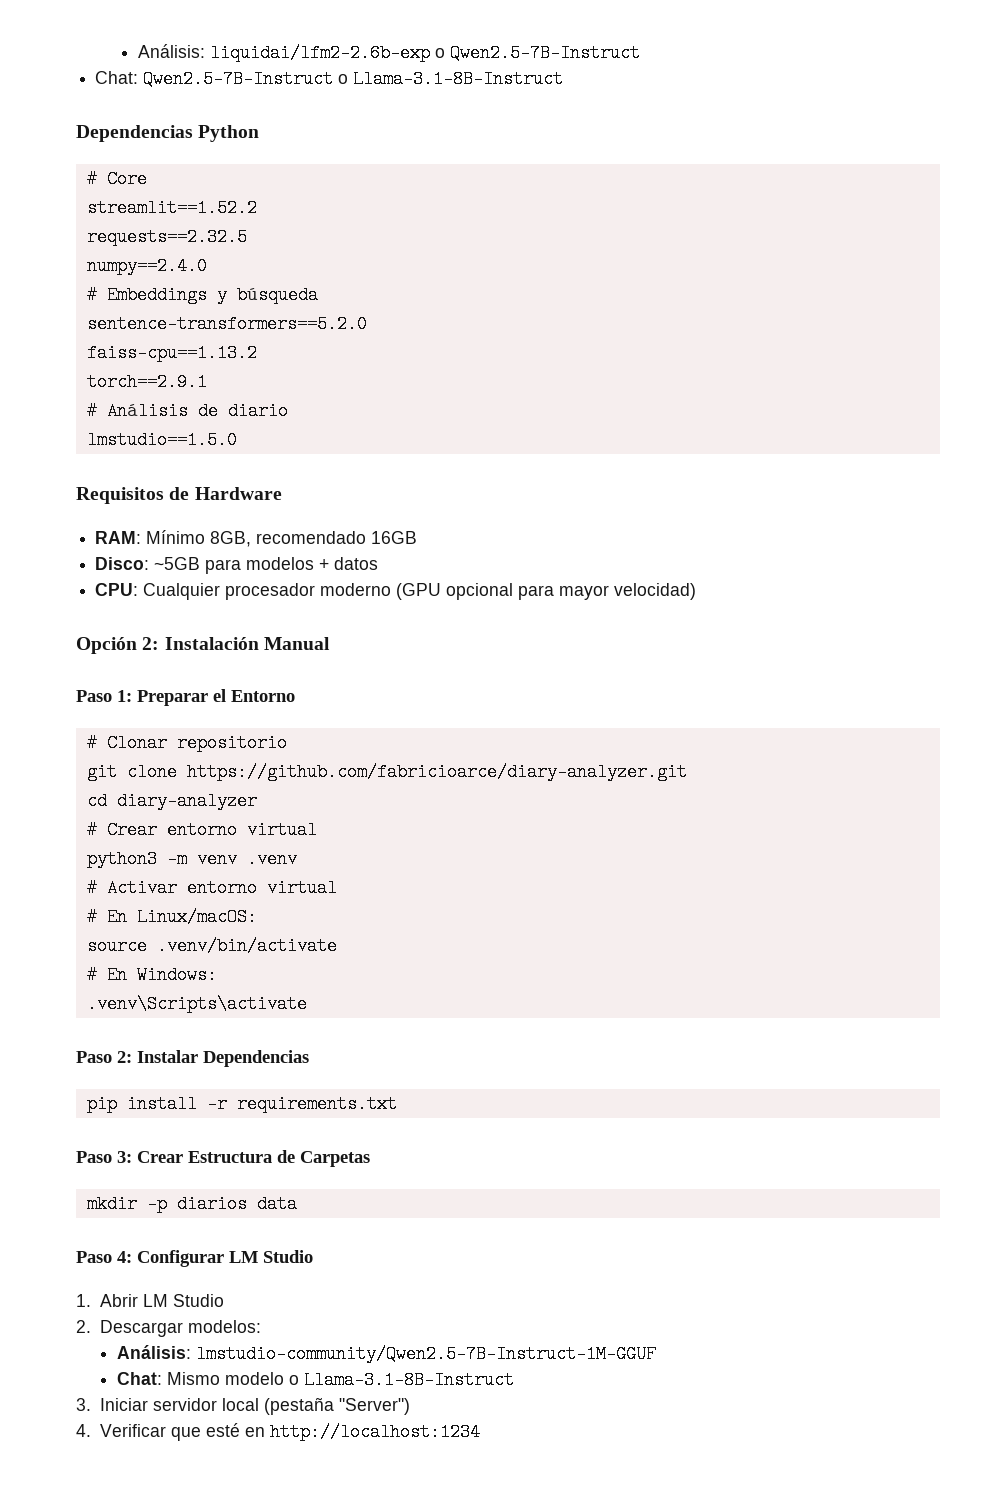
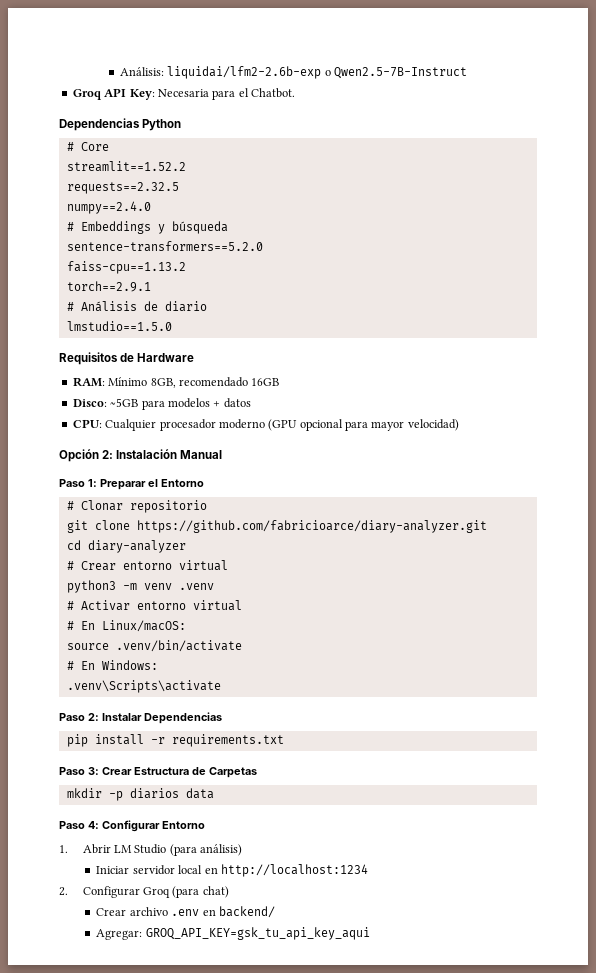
- Chat: Qwen2.5-7B-Instruct o Llama-3.1-8B-Instruct
+ Groq API Key: Necesaria para el Chatbot.
- Paso 4: Configurar LM Studio
+ Paso 4: Configurar Entorno
- 1. Abrir LM Studio
- 2. Descargar modelos:
- Análisis: lmstudio-community/Qwen2.5-7B-Instruct-1M-GGUF
- Chat: Mismo modelo o Llama-3.1-8B-Instruct
- 3. Iniciar servidor local (pestaña "Server")
- 4. Verificar que esté en http://localhost:1234
+ 1. Abrir LM Studio (para análisis)
+ Iniciar servidor local en http://localhost:1234
+ 2. Configurar Groq (para chat)
+ Crear archivo .env en backend/
+ Agregar: GROQ_API_KEY=gsk_tu_api_key_aqui

